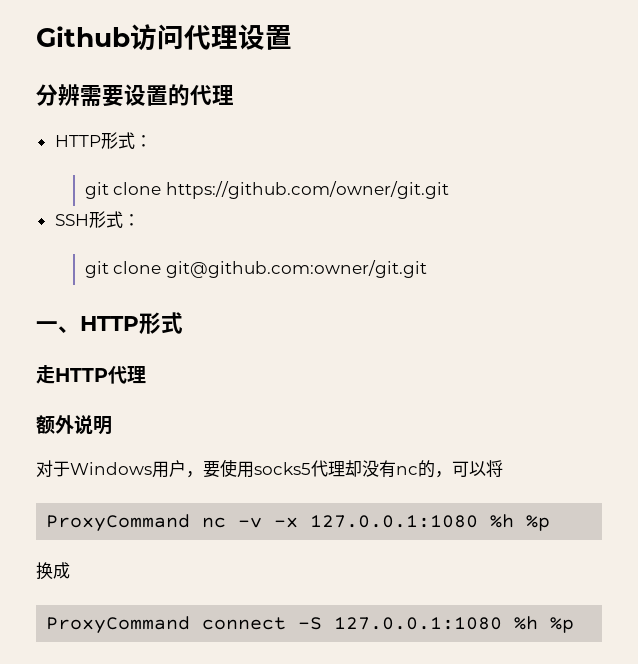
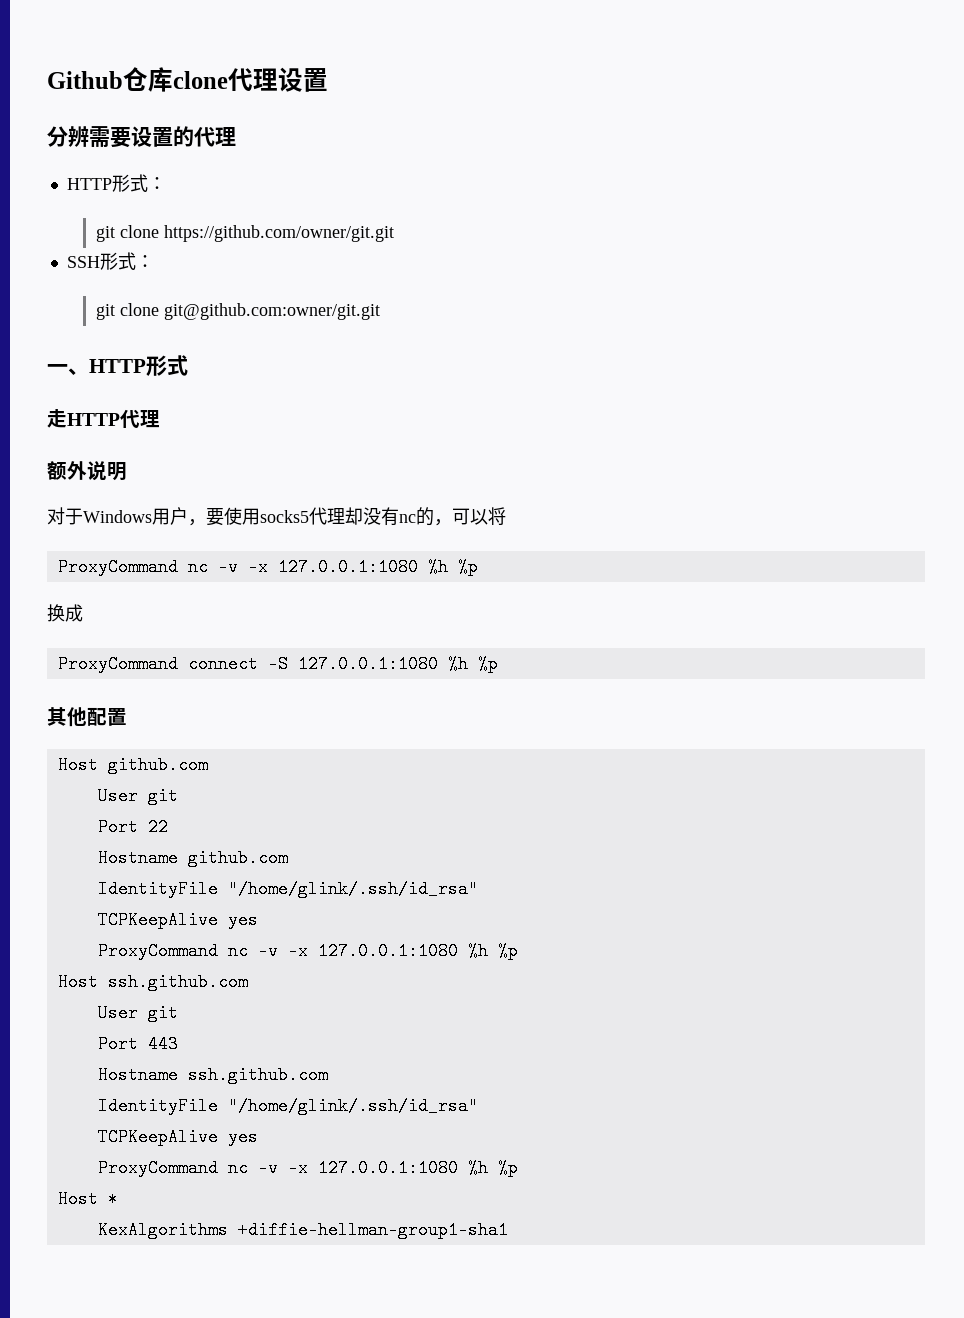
- Github访问代理设置
+ Github仓库clone代理设置
+ 其他配置
+ Host github.com
+ User git
+ Port 22
+ Hostname github.com
+ IdentityFile "/home/glink/.ssh/id_rsa"
+ TCPKeepAlive yes
+ ProxyCommand nc -v -x 127.0.0.1:1080 %h %p
+ Host ssh.github.com
+ User git
+ Port 443
+ Hostname ssh.github.com
+ IdentityFile "/home/glink/.ssh/id_rsa"
+ TCPKeepAlive yes
+ ProxyCommand nc -v -x 127.0.0.1:1080 %h %p
+ Host *
+ KexAlgorithms +diffie-hellman-group1-sha1

